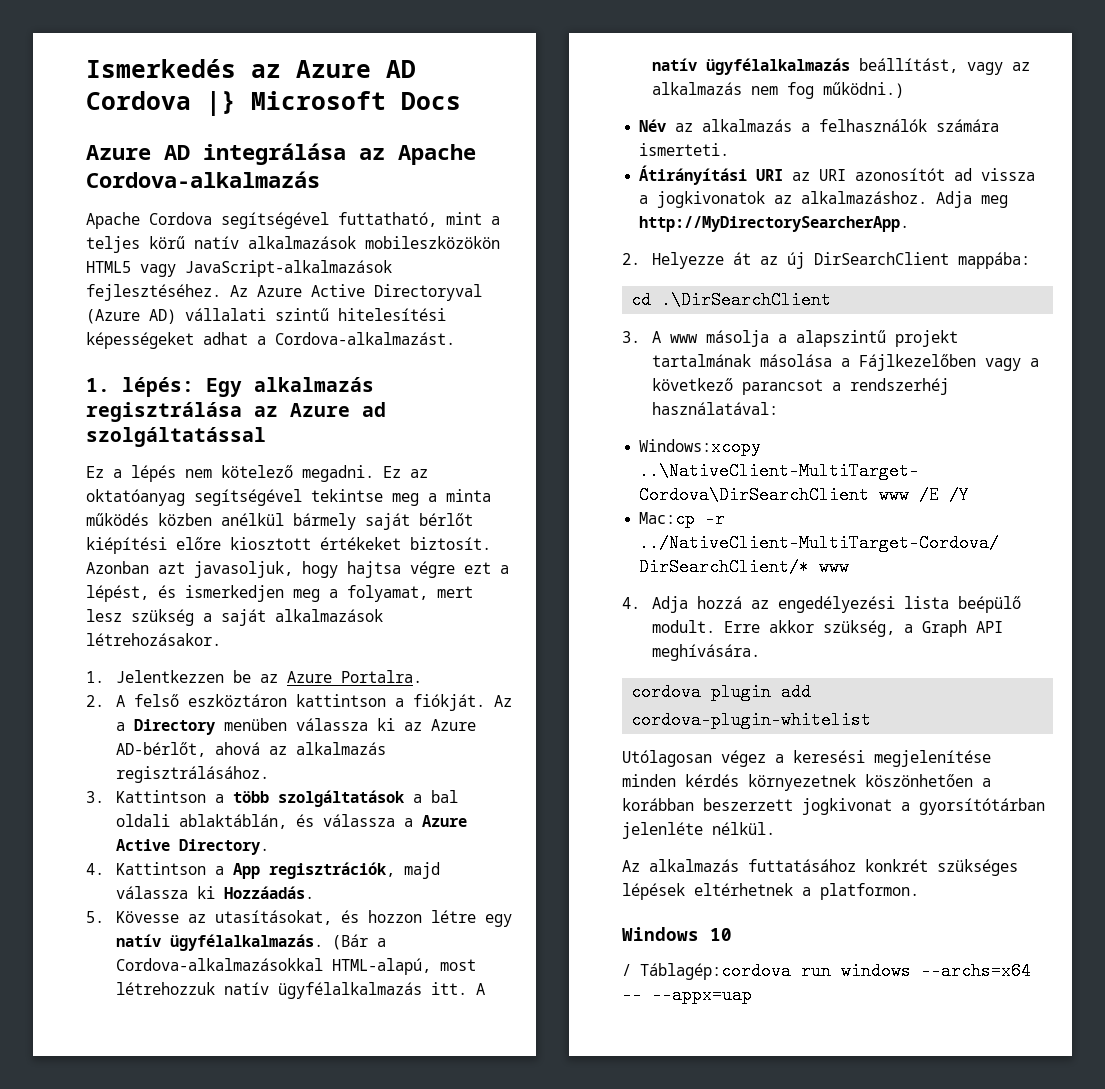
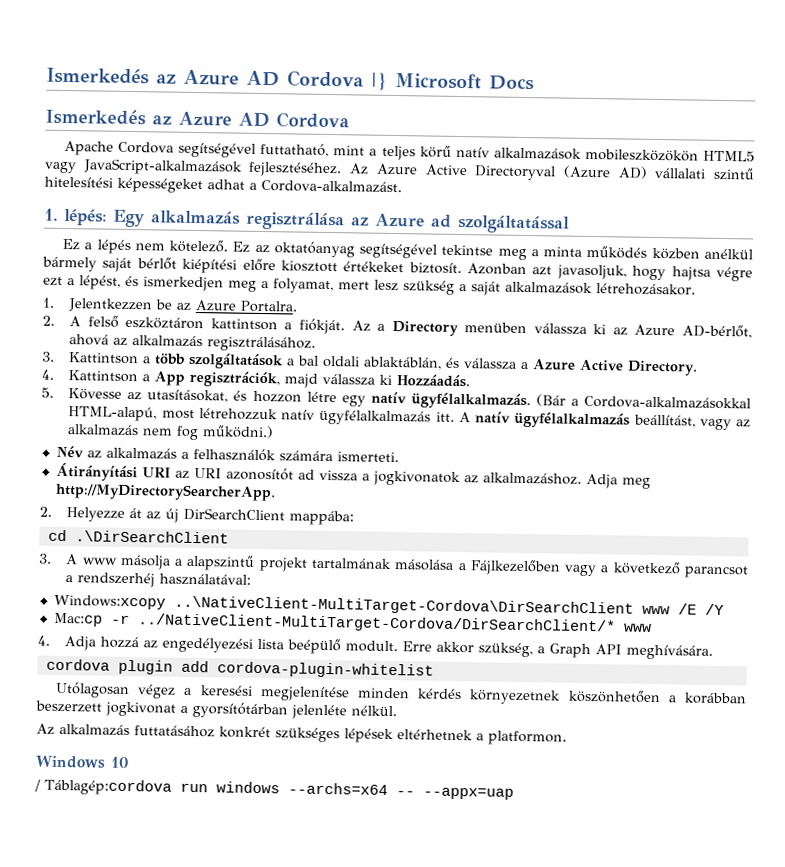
  Ismerkedés az Azure AD Cordova |} Microsoft Docs
- Azure AD integrálása az Apache Cordova-alkalmazás
+ Ismerkedés az Azure AD Cordova
- Ez a lépés nem kötelező megadni.
+ Ez a lépés nem kötelező.

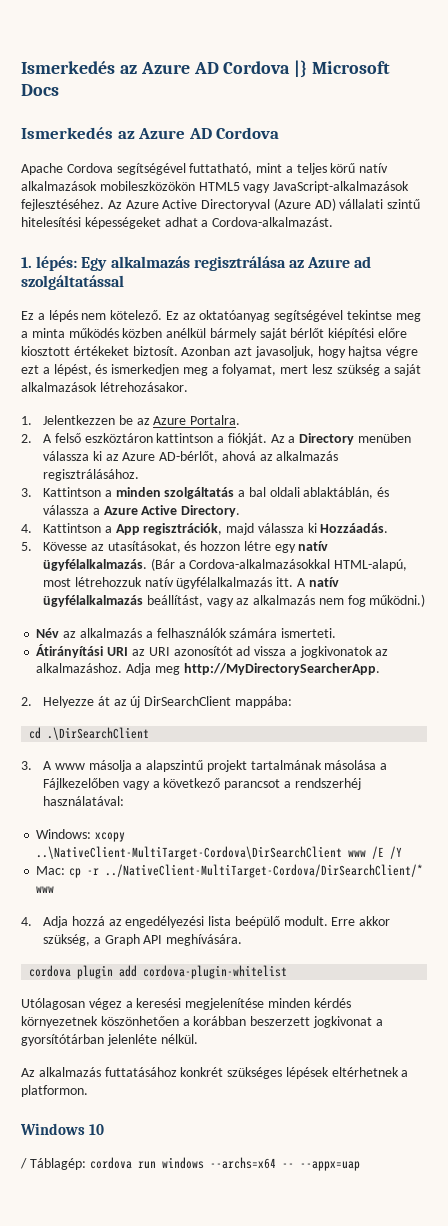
- 3. Kattintson a több szolgáltatások a bal oldali ablaktáblán, és válassza a Azure Active Directory.
+ 3. Kattintson a minden szolgáltatás a bal oldali ablaktáblán, és válassza a Azure Active Directory.
- Windows:xcopy ..\NativeClient-MultiTarget-Cordova\DirSearchClient www /E /Y
+ Windows: xcopy ..\NativeClient-MultiTarget-Cordova\DirSearchClient www /E /Y
- Mac:cp -r ../NativeClient-MultiTarget-Cordova/DirSearchClient/* www
+ Mac: cp -r ../NativeClient-MultiTarget-Cordova/DirSearchClient/* www
- / Táblagép:cordova run windows --archs=x64 -- --appx=uap
+ / Táblagép: cordova run windows --archs=x64 -- --appx=uap

